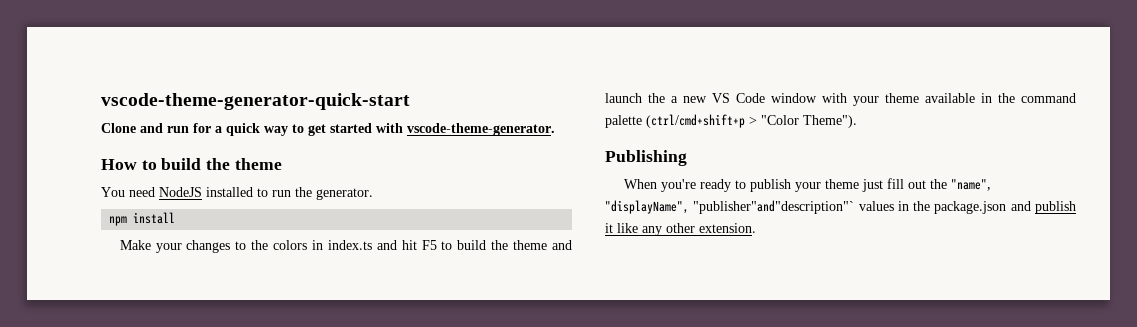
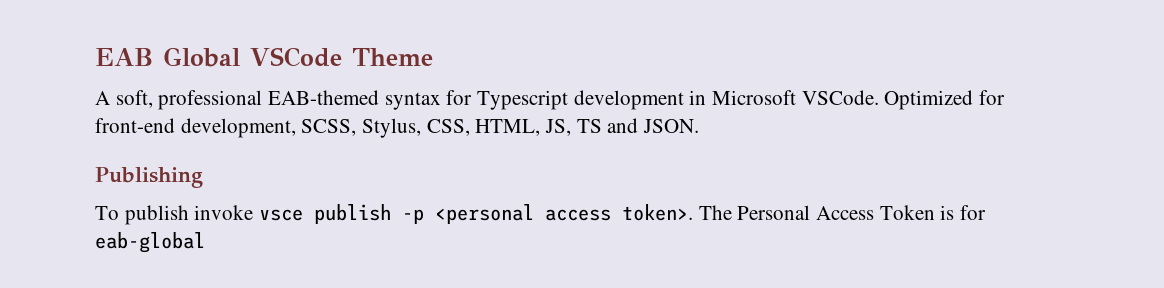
- vscode-theme-generator-quick-start
- Clone and run for a quick way to get started with vscode-theme-generator.
- How to build the theme
- You need NodeJS installed to run the generator.
- npm install
- Make your changes to the colors in index.ts and hit F5 to build the theme and launch the a new VS Code window with your theme available in the command palette (ctrl/cmd+shift+p > "Color Theme").
+ EAB Global VSCode Theme
+ A soft, professional EAB-themed syntax for Typescript development in Microsoft VSCode. Optimized for front-end development, SCSS, Stylus, CSS, HTML, JS, TS and JSON.
  Publishing
- When you're ready to publish your theme just fill out the "name", "displayName", "publisher"and"description"` values in the package.json and publish it like any other extension.
+ To publish invoke vsce publish -p <personal access token>. The Personal Access Token is for eab-global

